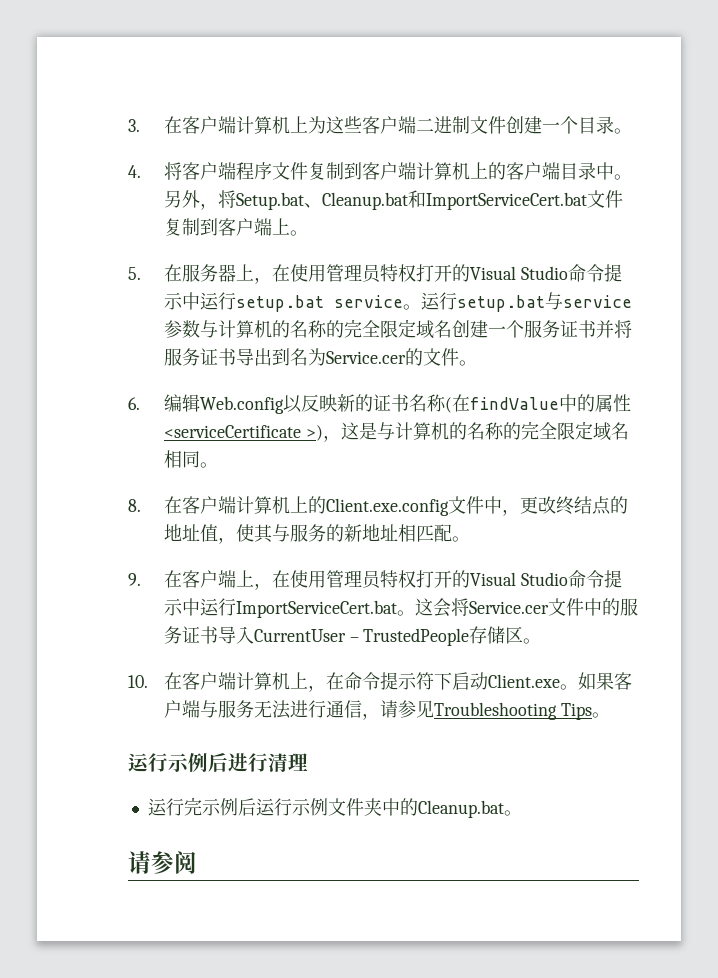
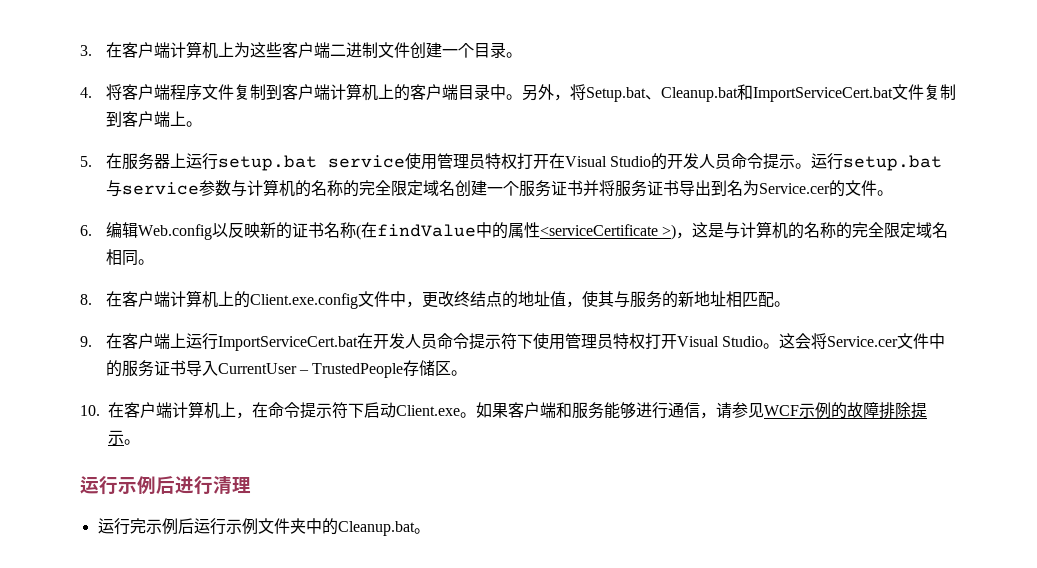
- 5.在服务器上，在使用管理员特权打开的Visual Studio命令提示中运行setup.bat service。
+ 5.在服务器上运行setup.bat service使用管理员特权打开在Visual Studio的开发人员命令提示。
- 9.在客户端上，在使用管理员特权打开的Visual Studio命令提示中运行ImportServiceCert.bat。
+ 9.在客户端上运行ImportServiceCert.bat在开发人员命令提示符下使用管理员特权打开Visual Studio。
- 如果客户端与服务无法进行通信，请参见Troubleshooting Tips。
+ 如果客户端和服务能够进行通信，请参见WCF示例的故障排除提示。
- 请参阅

